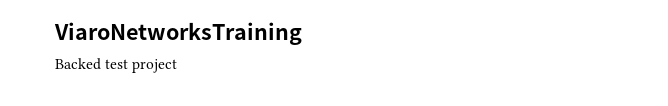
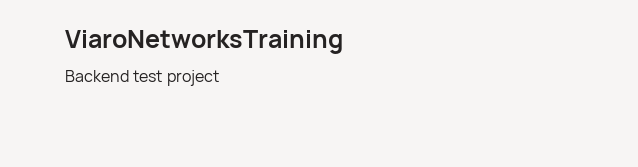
- Backed test project
+ Backend test project

